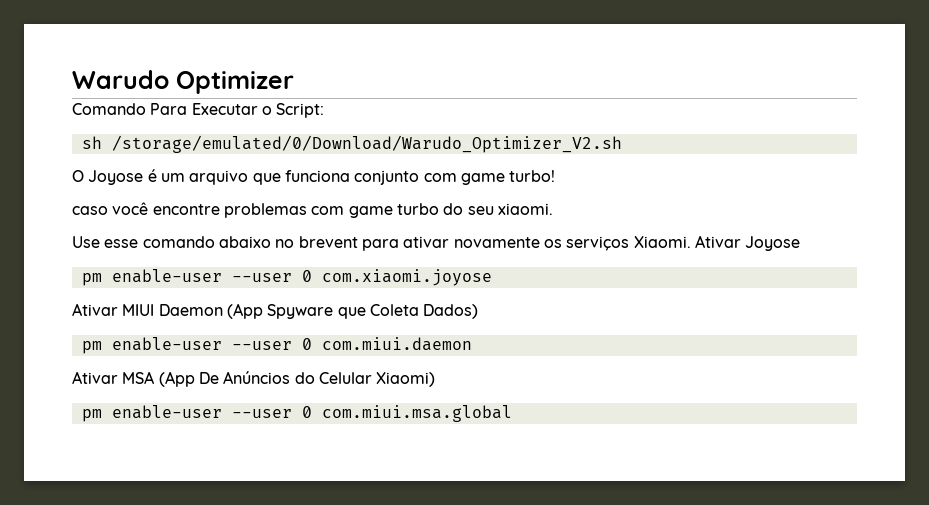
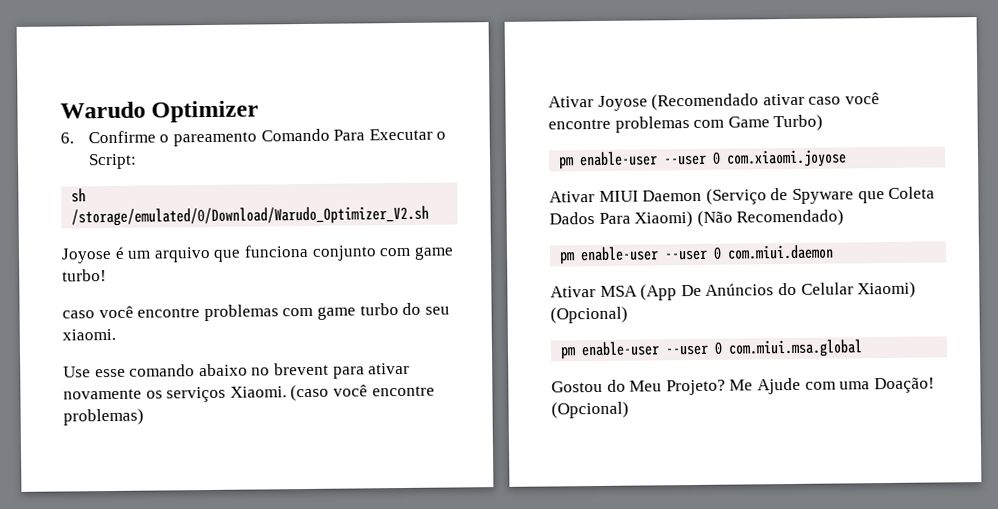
- Comando Para Executar o Script:
+ 6. Confirme o pareamento Comando Para Executar o Script:
- O Joyose é um arquivo que funciona conjunto com game turbo!
+ Joyose é um arquivo que funciona conjunto com game turbo!
- Ativar Joyose
+ (caso você encontre problemas)
+ Ativar Joyose (Recomendado ativar caso você encontre problemas com Game Turbo)
- Ativar MIUI Daemon (App Spyware que Coleta Dados)
+ Ativar MIUI Daemon (Serviço de Spyware que Coleta Dados Para Xiaomi) (Não Recomendado)
- Ativar MSA (App De Anúncios do Celular Xiaomi)
+ Ativar MSA (App De Anúncios do Celular Xiaomi) (Opcional)
+ Gostou do Meu Projeto? Me Ajude com uma Doação! (Opcional)

